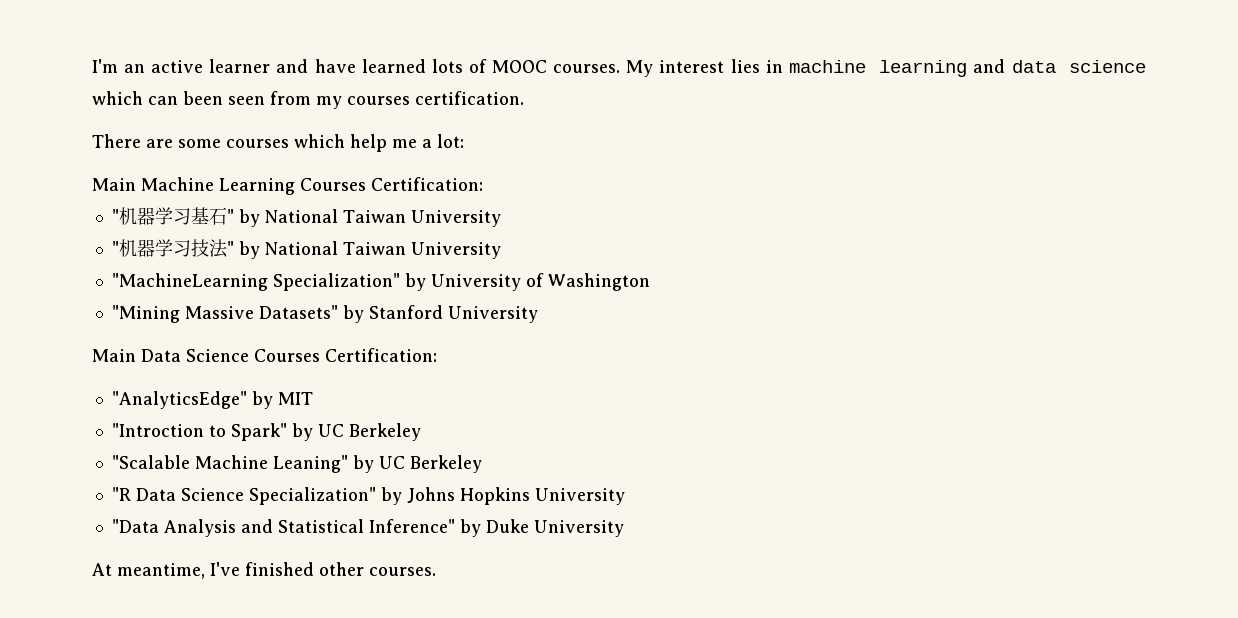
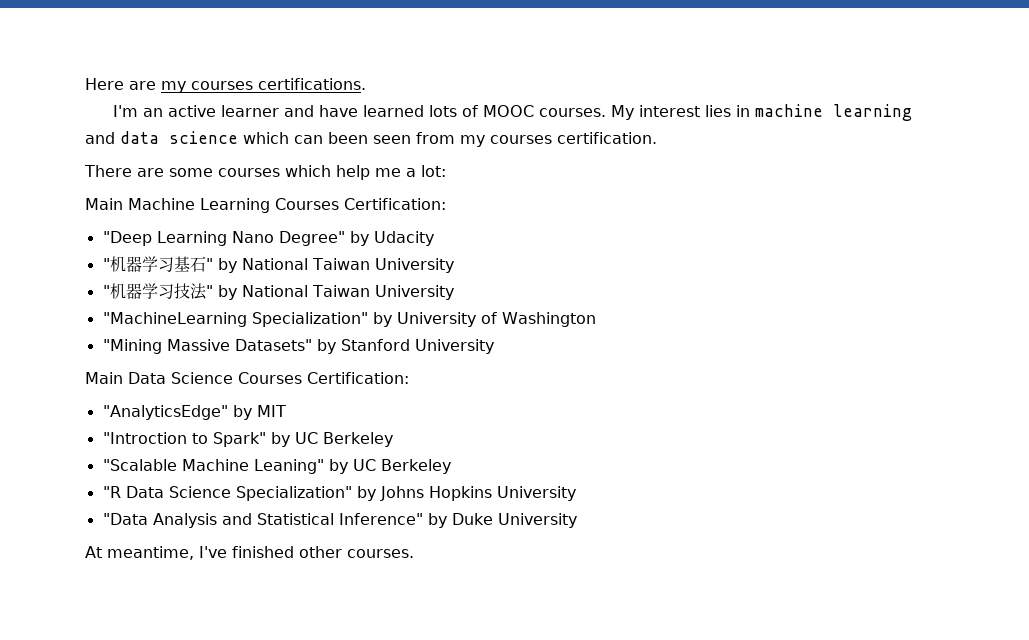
+ Here are my courses certifications.
+ "Deep Learning Nano Degree" by Udacity

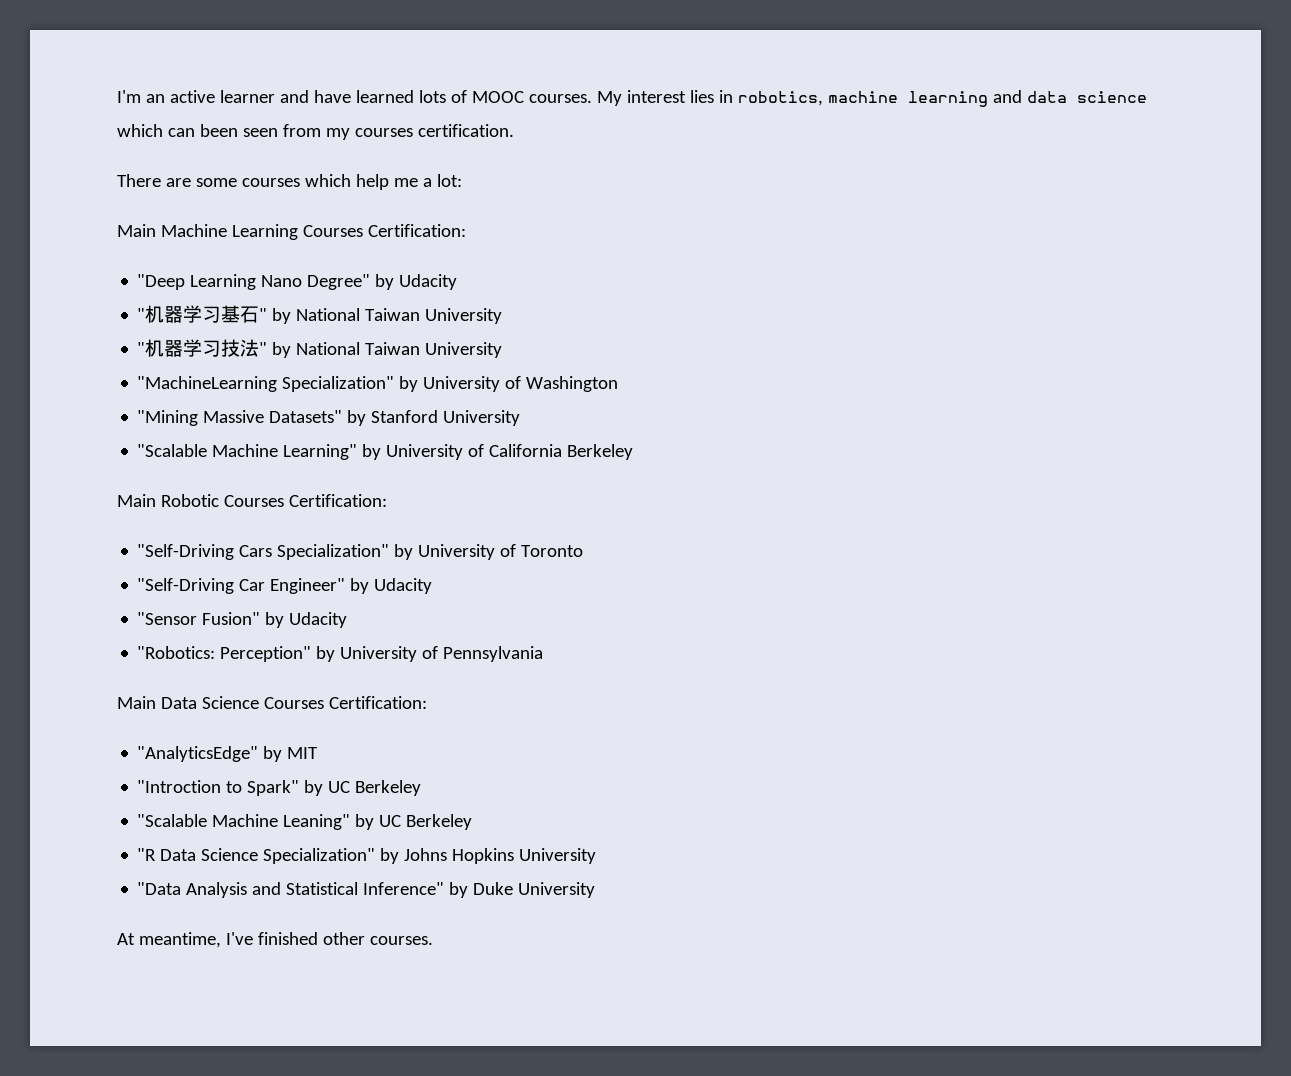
- Here are my courses certifications.
- My interest lies in machine learning and data science which can been seen from my courses certification.
+ My interest lies in robotics, machine learning and data science which can been seen from my courses certification.
+ "Scalable Machine Learning" by University of California Berkeley
+ Main Robotic Courses Certification:
+ "Self-Driving Cars Specialization" by University of Toronto
+ "Self-Driving Car Engineer" by Udacity
+ "Sensor Fusion" by Udacity
+ "Robotics: Perception" by University of Pennsylvania

